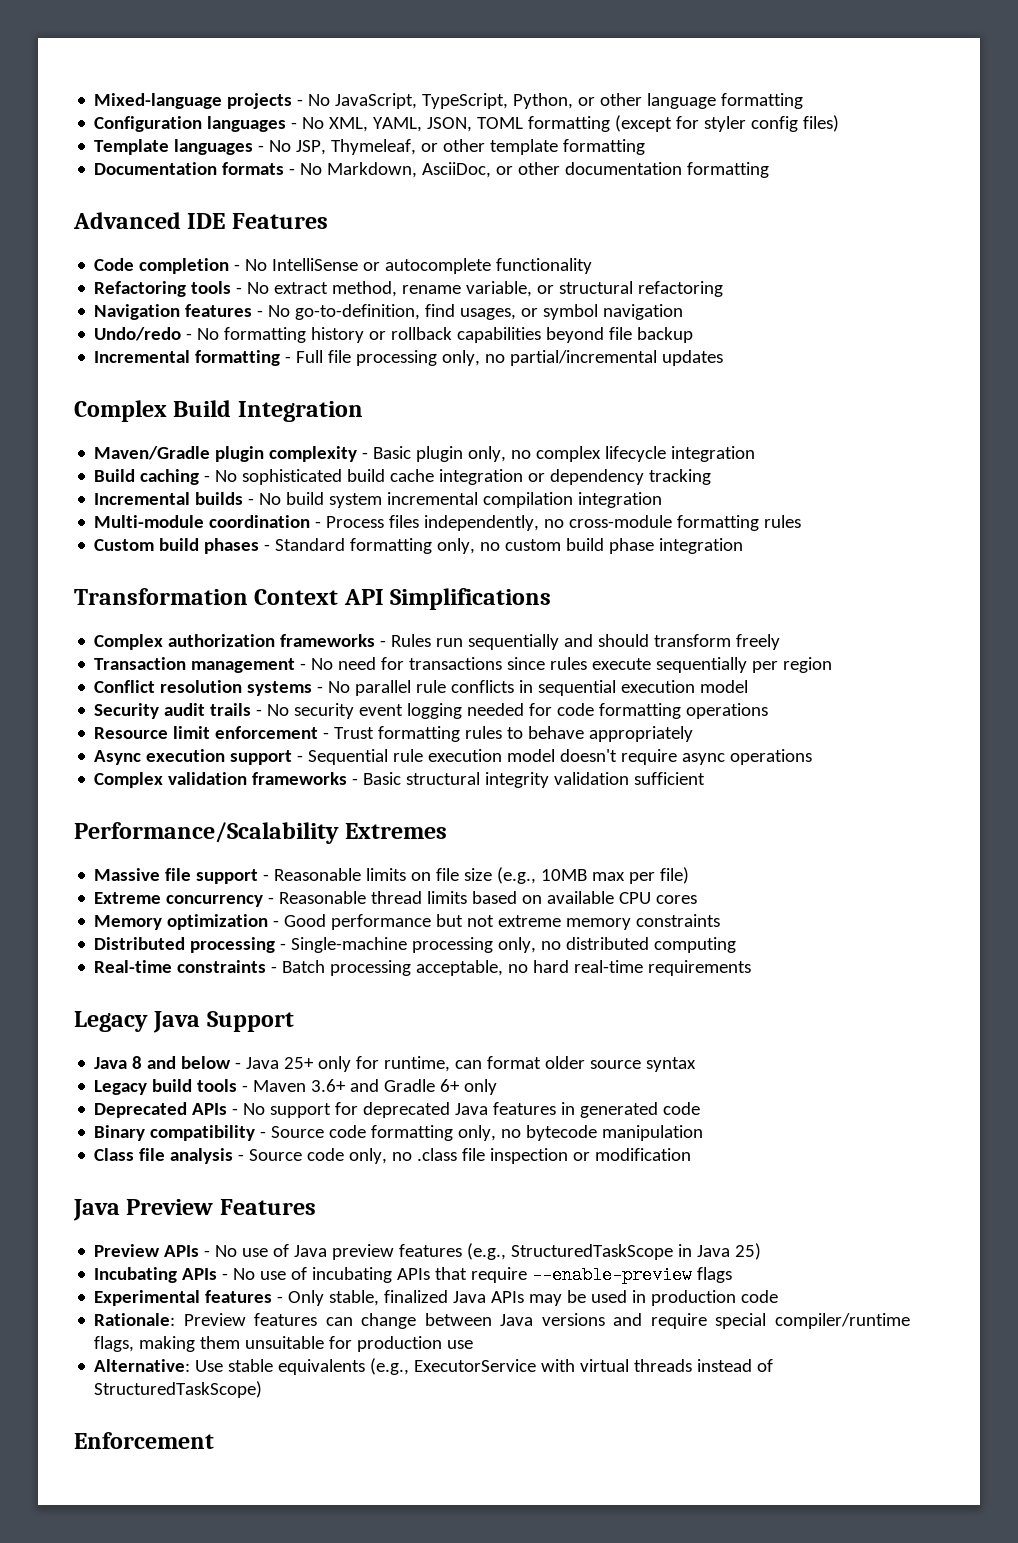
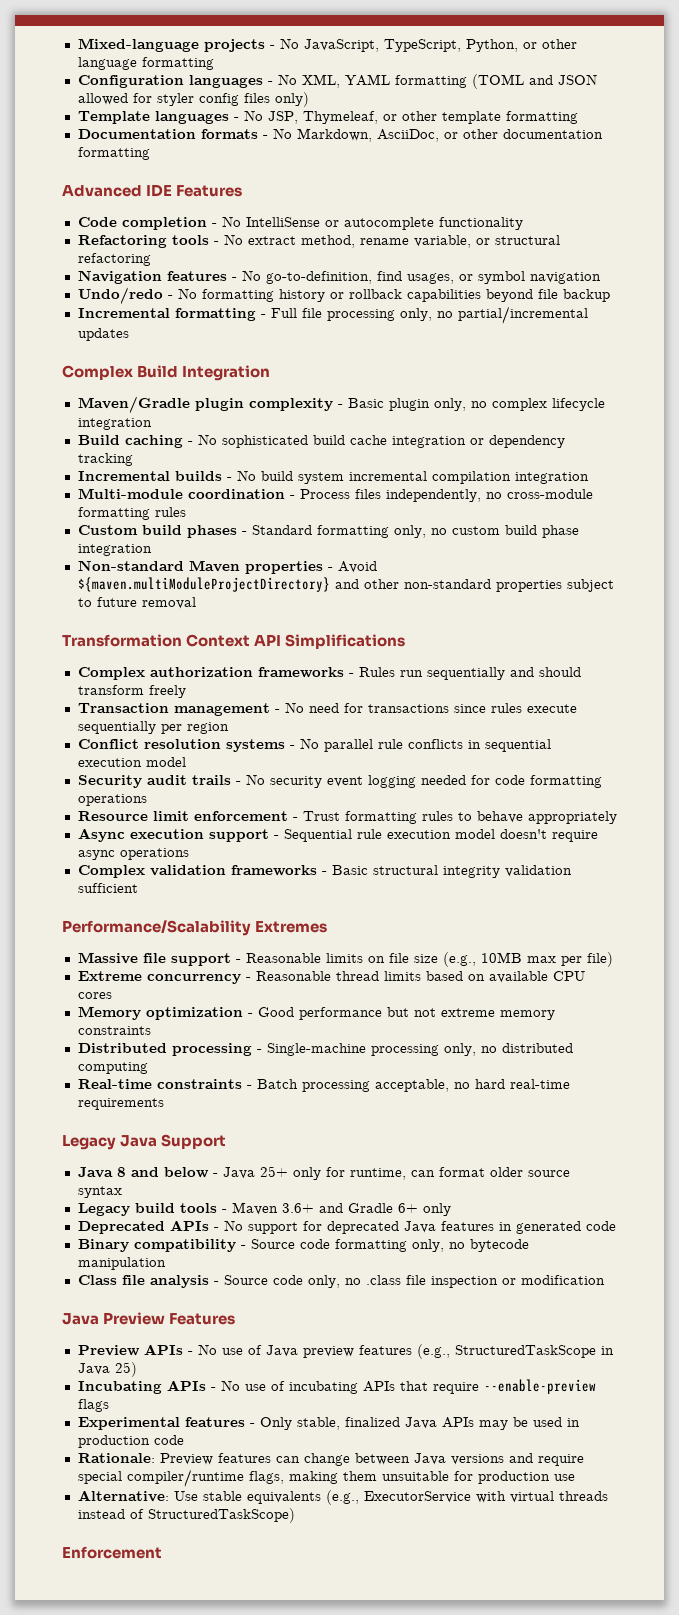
- Configuration languages - No XML, YAML, JSON, TOML formatting (except for styler config files)
+ Configuration languages - No XML, YAML formatting (TOML and JSON allowed for styler config files only)
+ Non-standard Maven properties - Avoid ${maven.multiModuleProjectDirectory} and other non-standard properties subject to future removal

